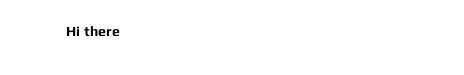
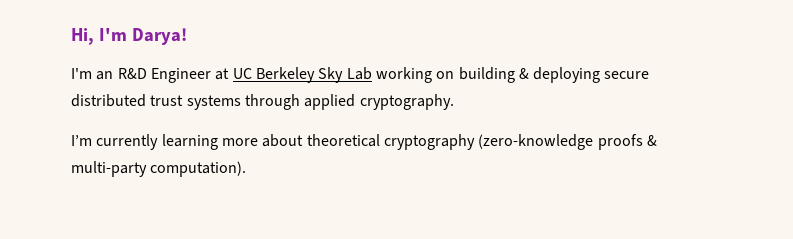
- Hi there
+ Hi, I'm Darya!
+ I'm an R&D Engineer at UC Berkeley Sky Lab working on building & deploying secure distributed trust systems through applied cryptography.
+ I’m currently learning more about theoretical cryptography (zero-knowledge proofs & multi-party computation).

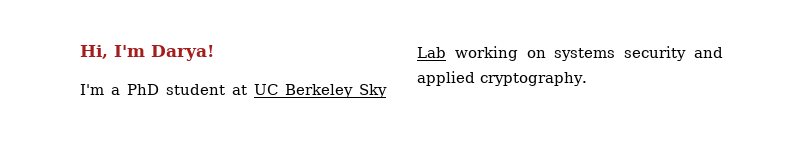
- I'm an R&D Engineer at UC Berkeley Sky Lab working on building & deploying secure distributed trust systems through applied cryptography.
- I’m currently learning more about theoretical cryptography (zero-knowledge proofs & multi-party computation).
+ I'm a PhD student at UC Berkeley Sky Lab working on systems security and applied cryptography.

